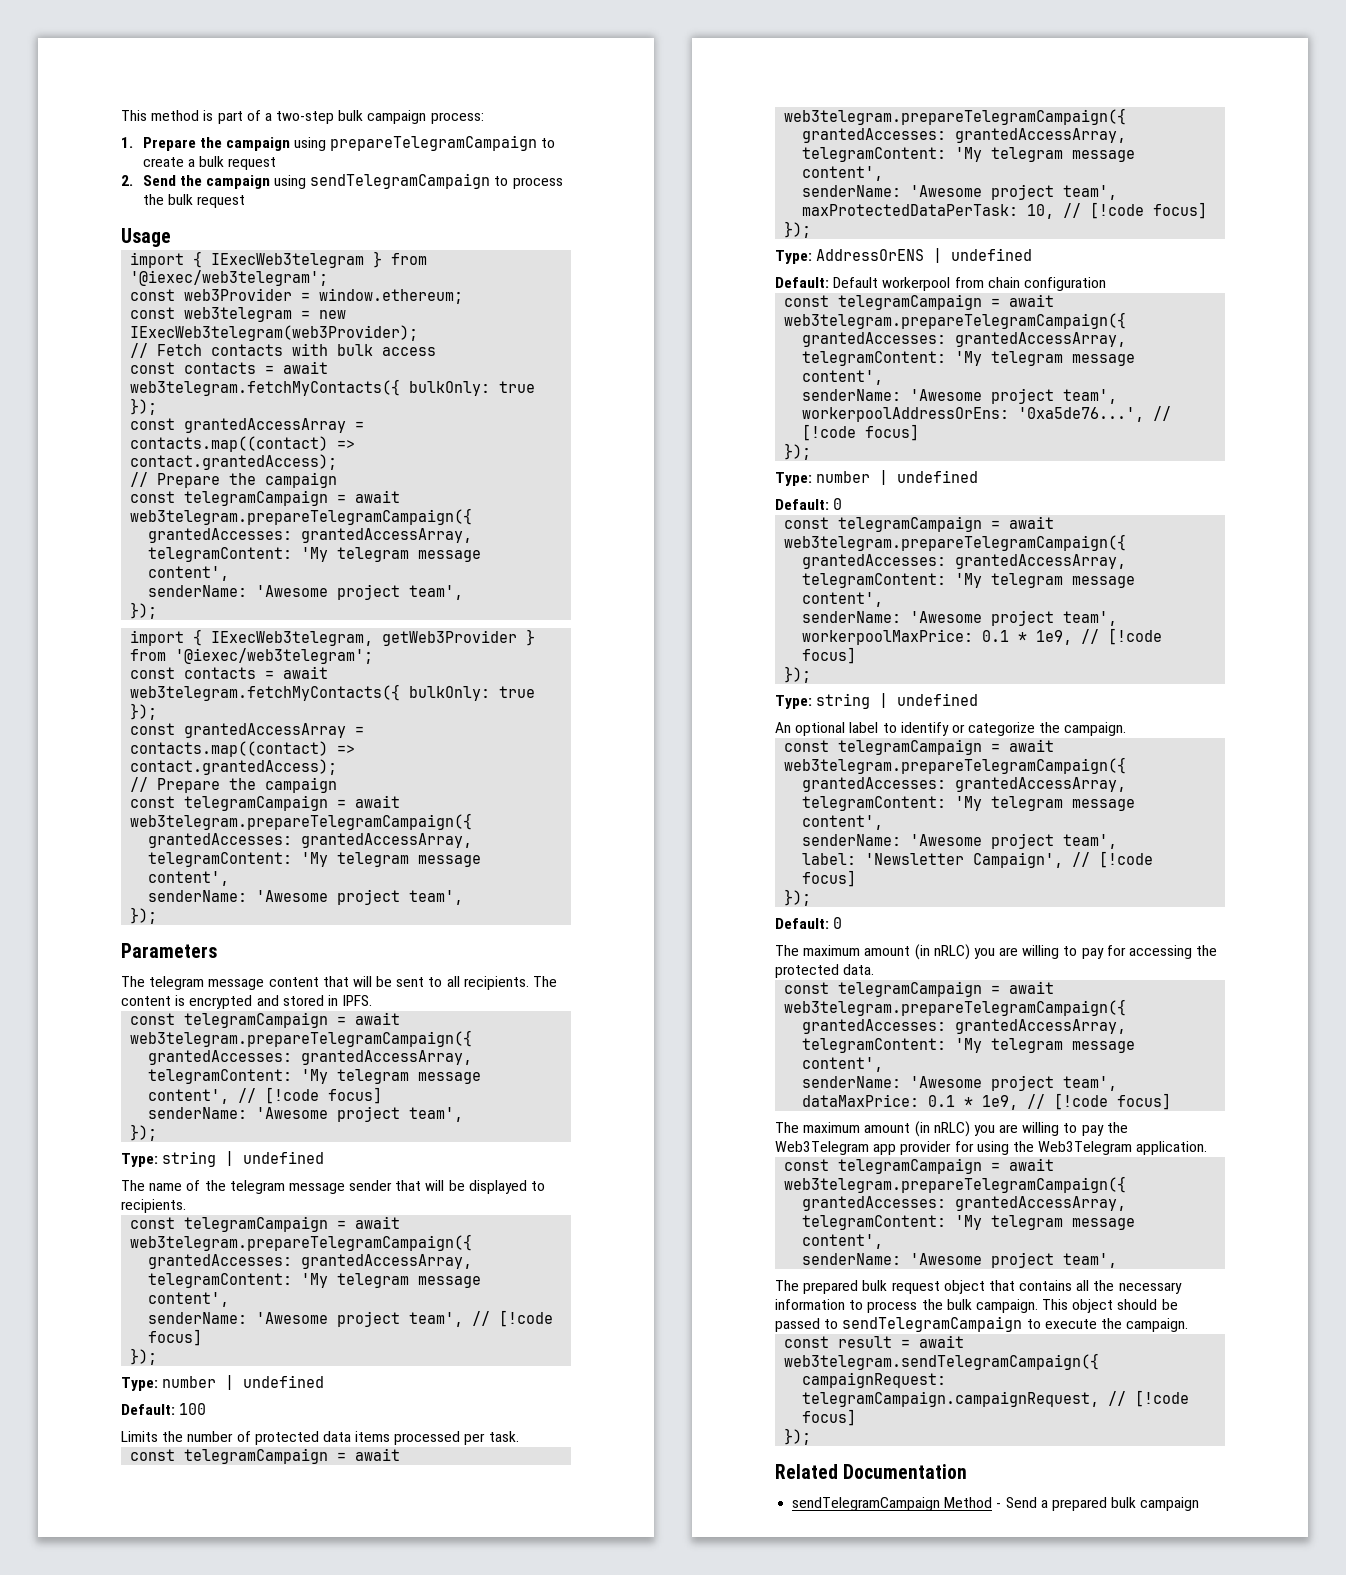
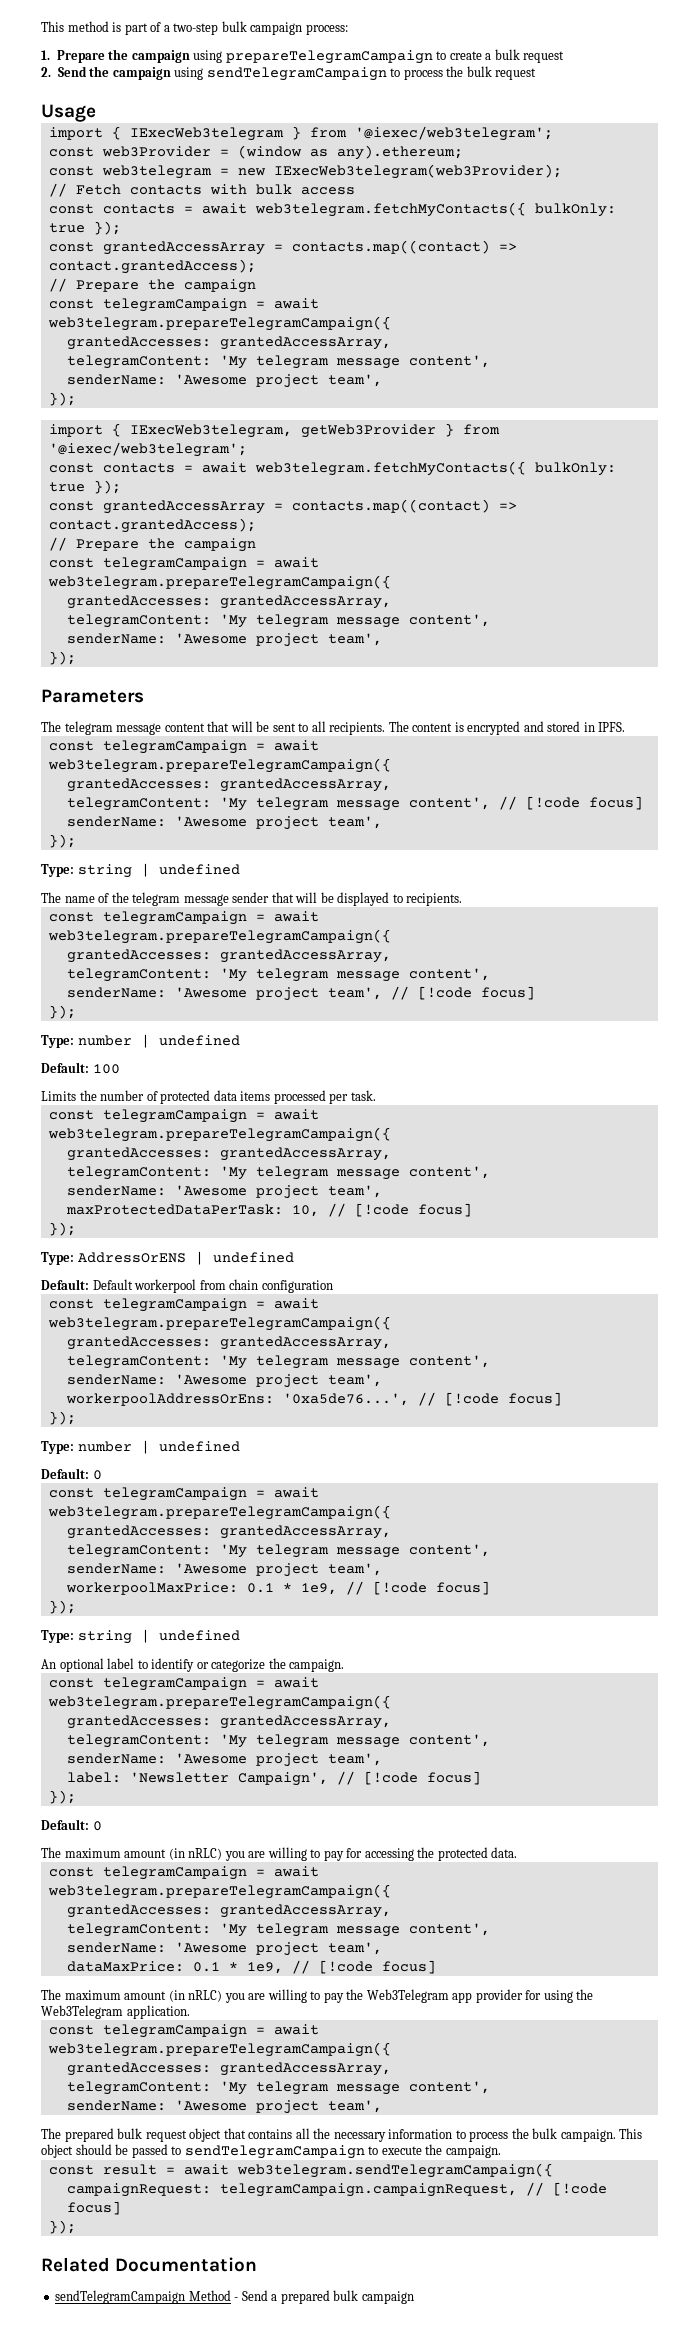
- const web3Provider = window.ethereum;
+ const web3Provider = (window as any).ethereum;

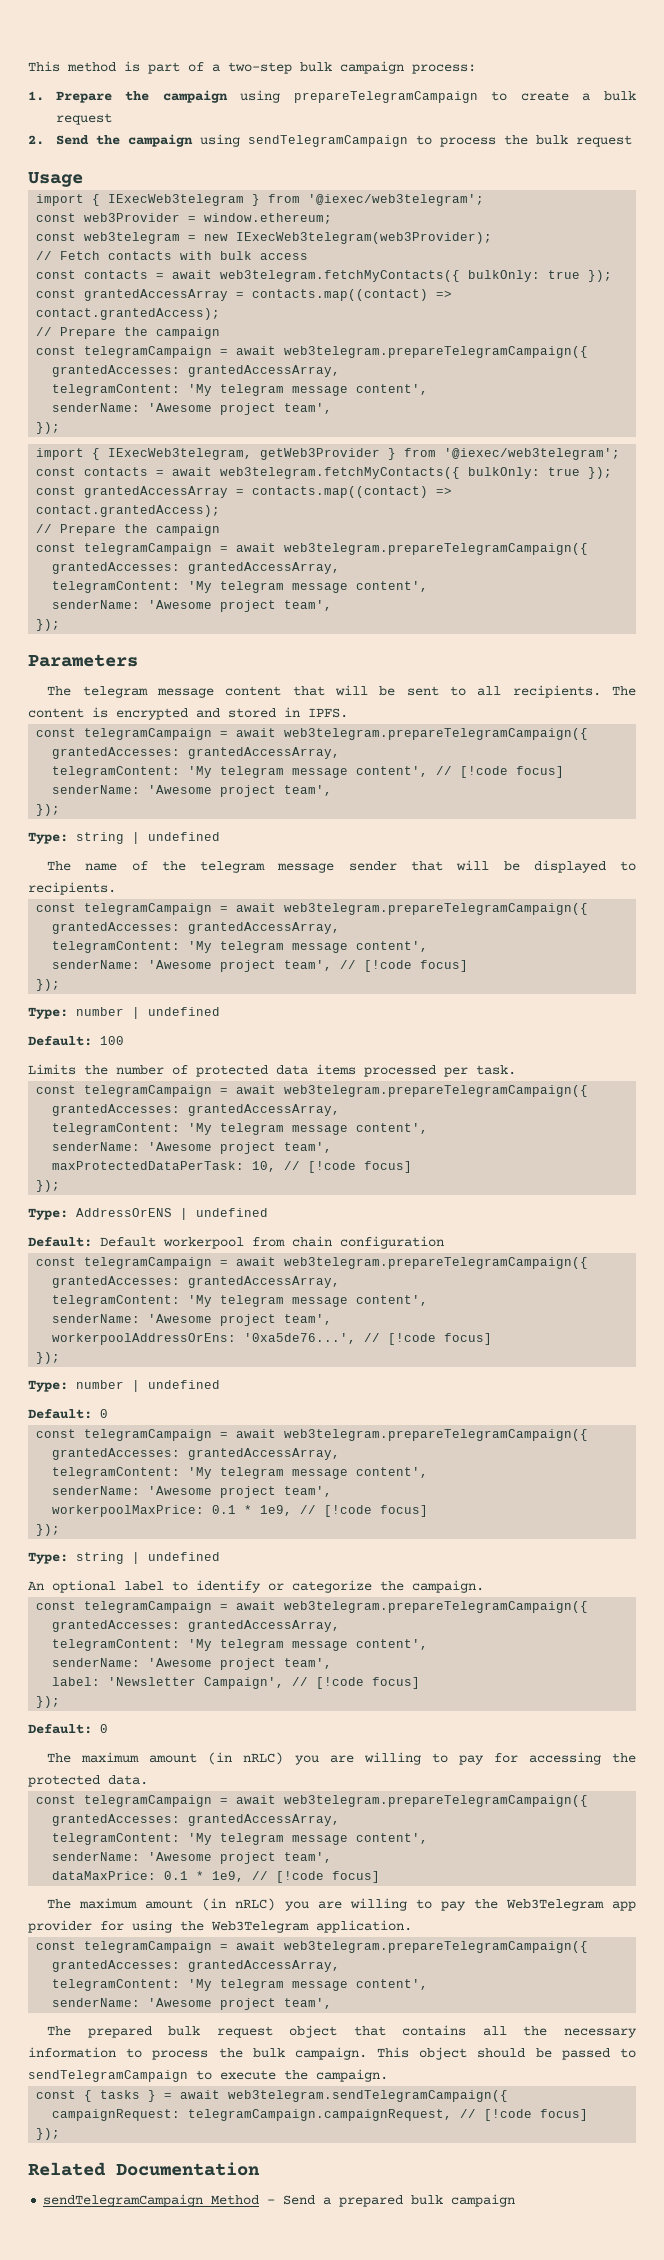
- const web3Provider = (window as any).ethereum;
+ const web3Provider = window.ethereum;
- const result = await web3telegram.sendTelegramCampaign({
+ const { tasks } = await web3telegram.sendTelegramCampaign({

